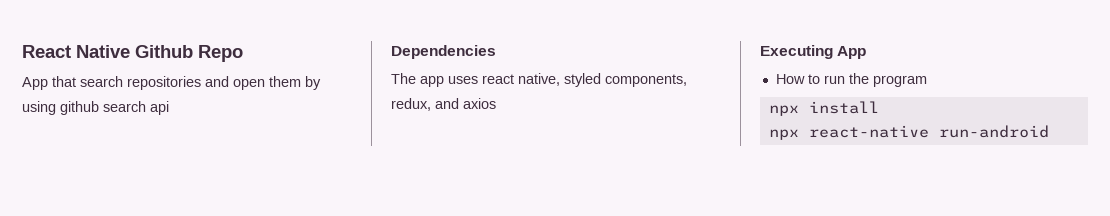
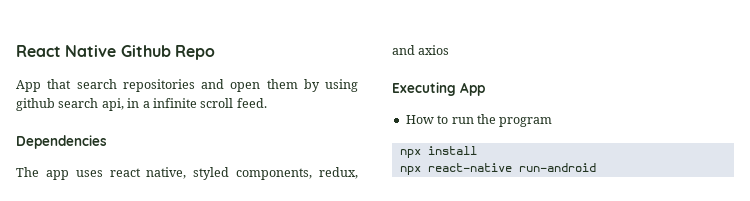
- App that search repositories and open them by using github search api
+ App that search repositories and open them by using github search api, in a infinite scroll feed.

